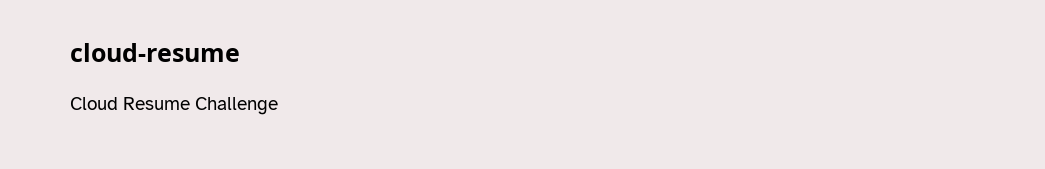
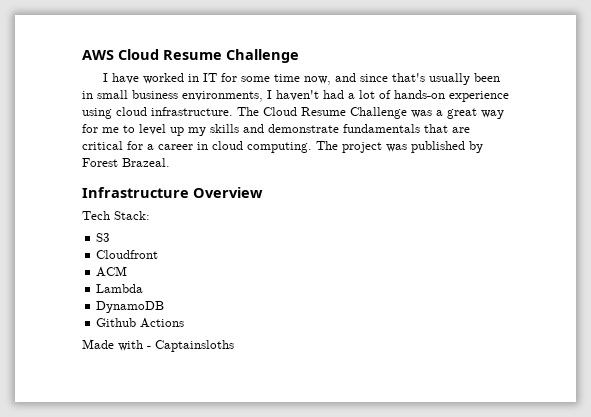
- cloud-resume
- Cloud Resume Challenge
+ AWS Cloud Resume Challenge
+ I have worked in IT for some time now, and since that's usually been in small business environments, I haven't had a lot of hands-on experience using cloud infrastructure. The Cloud Resume Challenge was a great way for me to level up my skills and demonstrate fundamentals that are critical for a career in cloud computing. The project was published by Forest Brazeal.
+ Infrastructure Overview
+ Tech Stack:
+ S3
+ Cloudfront
+ ACM
+ Lambda
+ DynamoDB
+ Github Actions
+ Made with - Captainsloths

